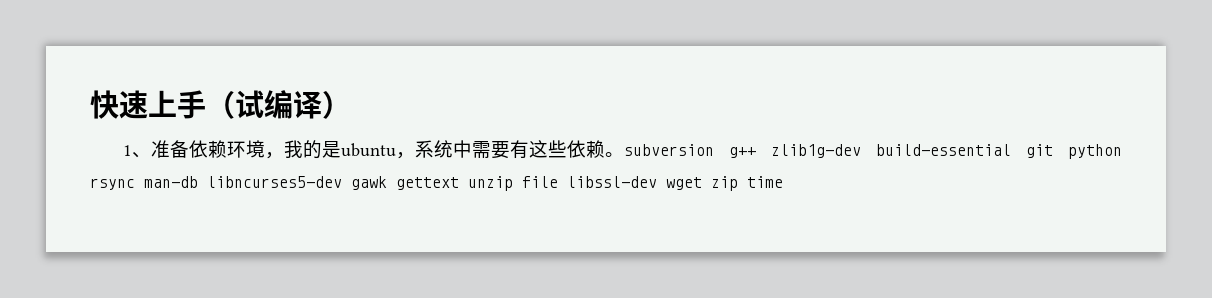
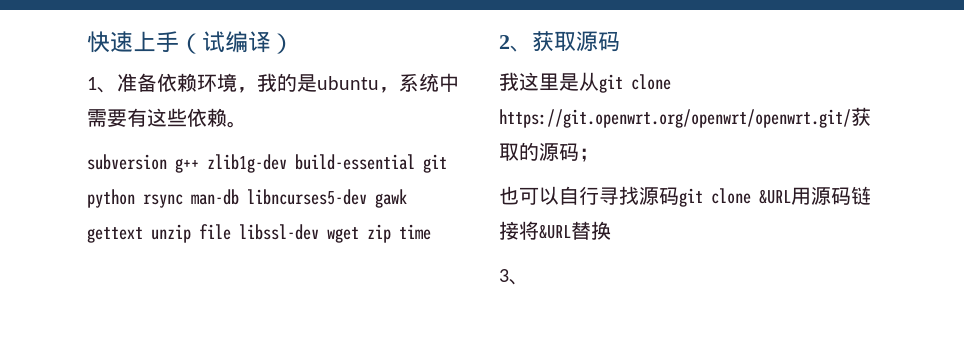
- 1、准备依赖环境，我的是ubuntu，系统中需要有这些依赖。subversion g++ zlib1g-dev build-essential git python rsync man-db libncurses5-dev gawk gettext unzip file libssl-dev wget zip time
+ 1、准备依赖环境，我的是ubuntu，系统中需要有这些依赖。
+ subversion g++ zlib1g-dev build-essential git python rsync man-db libncurses5-dev gawk gettext unzip file libssl-dev wget zip time
+ 2、获取源码
+ 我这里是从git clone https://git.openwrt.org/openwrt/openwrt.git/获取的源码；
+ 也可以自行寻找源码git clone &URL用源码链接将&URL替换
+ 3、

